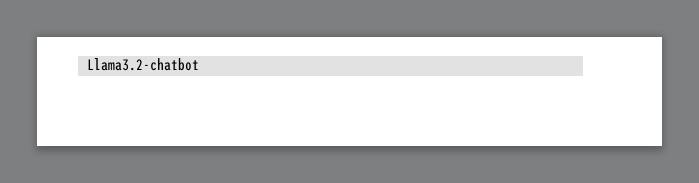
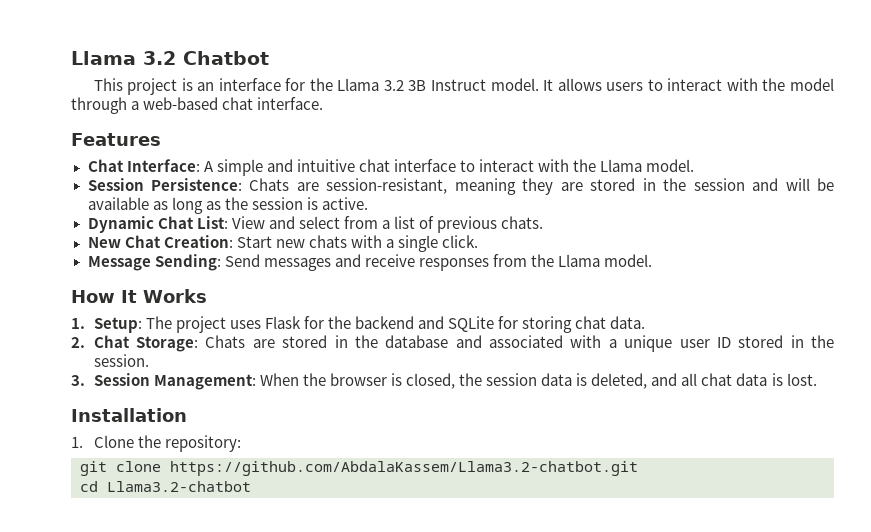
- Llama3.2-chatbot
+ Llama 3.2 Chatbot
+ This project is an interface for the Llama 3.2 3B Instruct model. It allows users to interact with the model through a web-based chat interface.
+ Features
+ Chat Interface: A simple and intuitive chat interface to interact with the Llama model.
+ Session Persistence: Chats are session-resistant, meaning they are stored in the session and will be available as long as the session is active.
+ Dynamic Chat List: View and select from a list of previous chats.
+ New Chat Creation: Start new chats with a single click.
+ Message Sending: Send messages and receive responses from the Llama model.
+ How It Works
+ 1. Setup: The project uses Flask for the backend and SQLite for storing chat data.
+ 2. Chat Storage: Chats are stored in the database and associated with a unique user ID stored in the session.
+ 3. Session Management: When the browser is closed, the session data is deleted, and all chat data is lost.
+ Installation
+ 1. Clone the repository:
+ git clone https://github.com/AbdalaKassem/Llama3.2-chatbot.git
+ cd Llama3.2-chatbot

